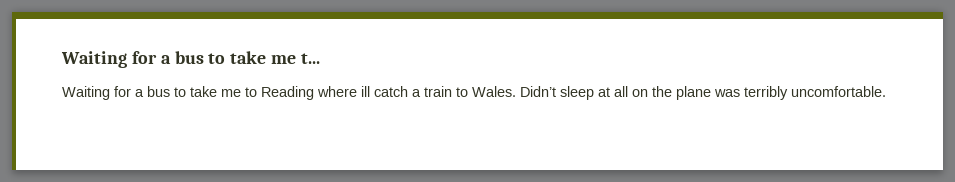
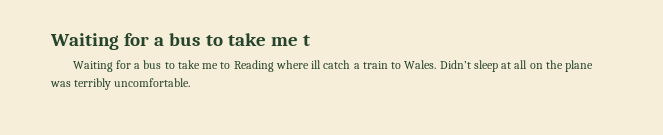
- Waiting for a bus to take me t...
+ Waiting for a bus to take me t

